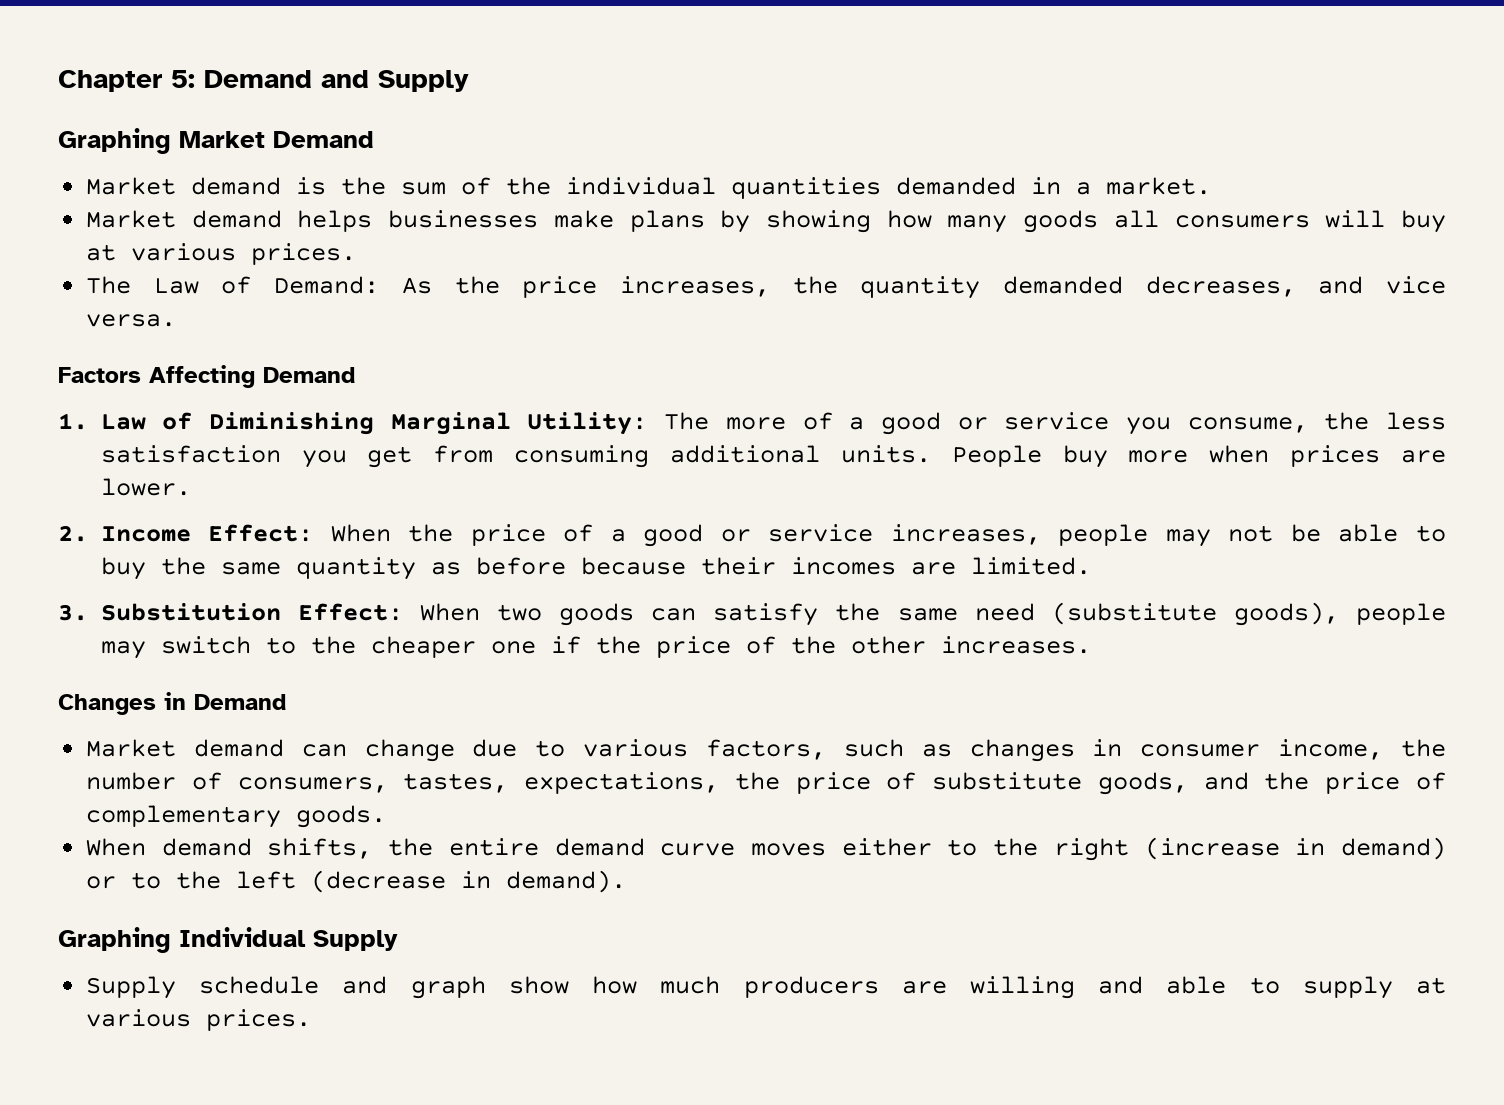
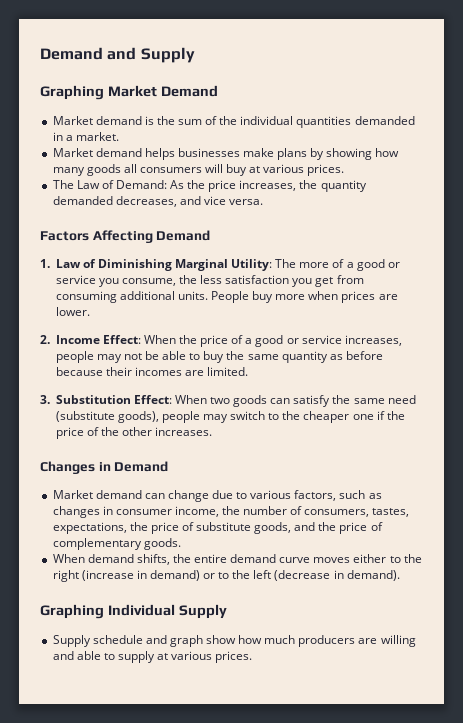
- Chapter 5: Demand and Supply
+ Demand and Supply

